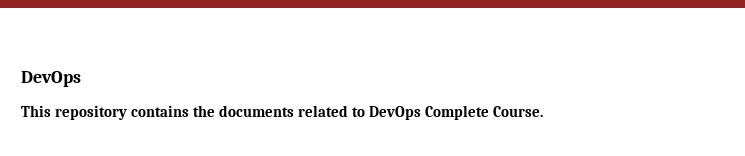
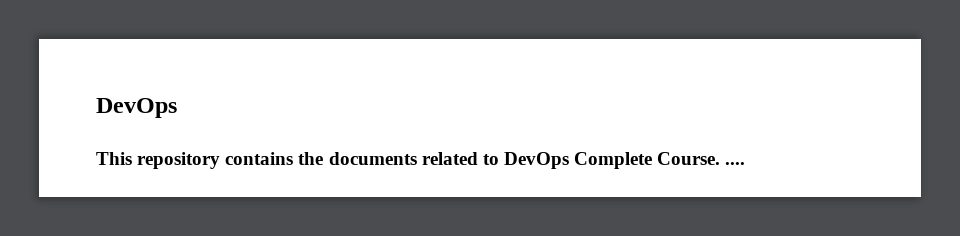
- This repository contains the documents related to DevOps Complete Course.
+ This repository contains the documents related to DevOps Complete Course. ....

